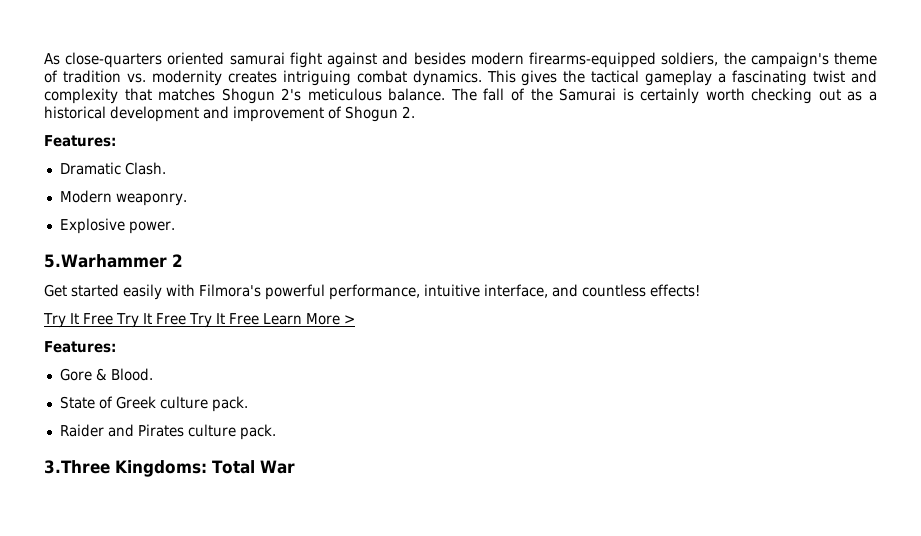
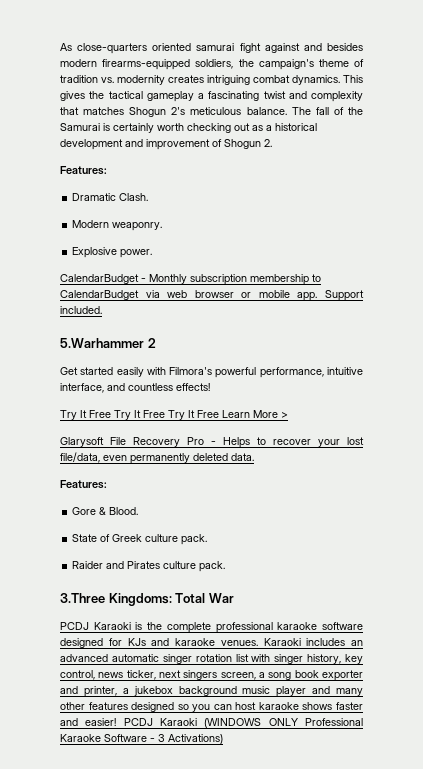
+ CalendarBudget - Monthly subscription membership to CalendarBudget via web browser or mobile app. Support included.
+ Glarysoft File Recovery Pro - Helps to recover your lost file/data, even permanently deleted data.
+ PCDJ Karaoki is the complete professional karaoke software designed for KJs and karaoke venues. Karaoki includes an advanced automatic singer rotation list with singer history, key control, news ticker, next singers screen, a song book exporter and printer, a jukebox background music player and many other features designed so you can host karaoke shows faster and easier! PCDJ Karaoki (WINDOWS ONLY Professional Karaoke Software - 3 Activations)

